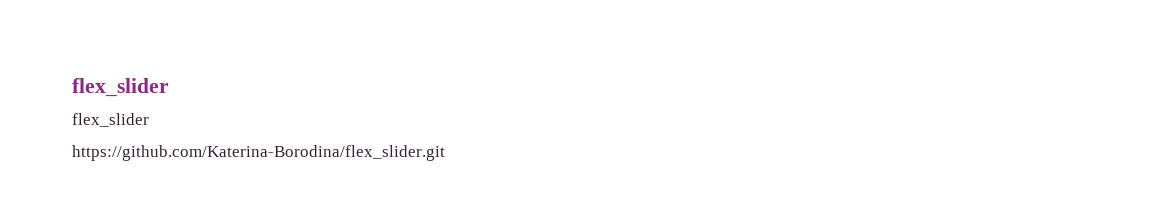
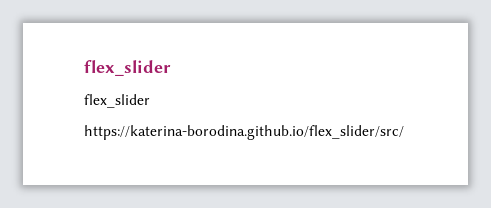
- https://github.com/Katerina-Borodina/flex_slider.git
+ https://katerina-borodina.github.io/flex_slider/src/

